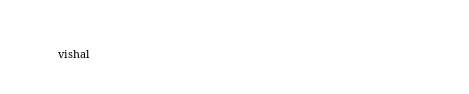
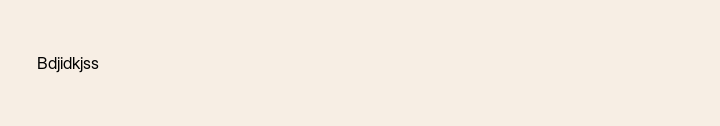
- vishal
+ Bdjidkjss

